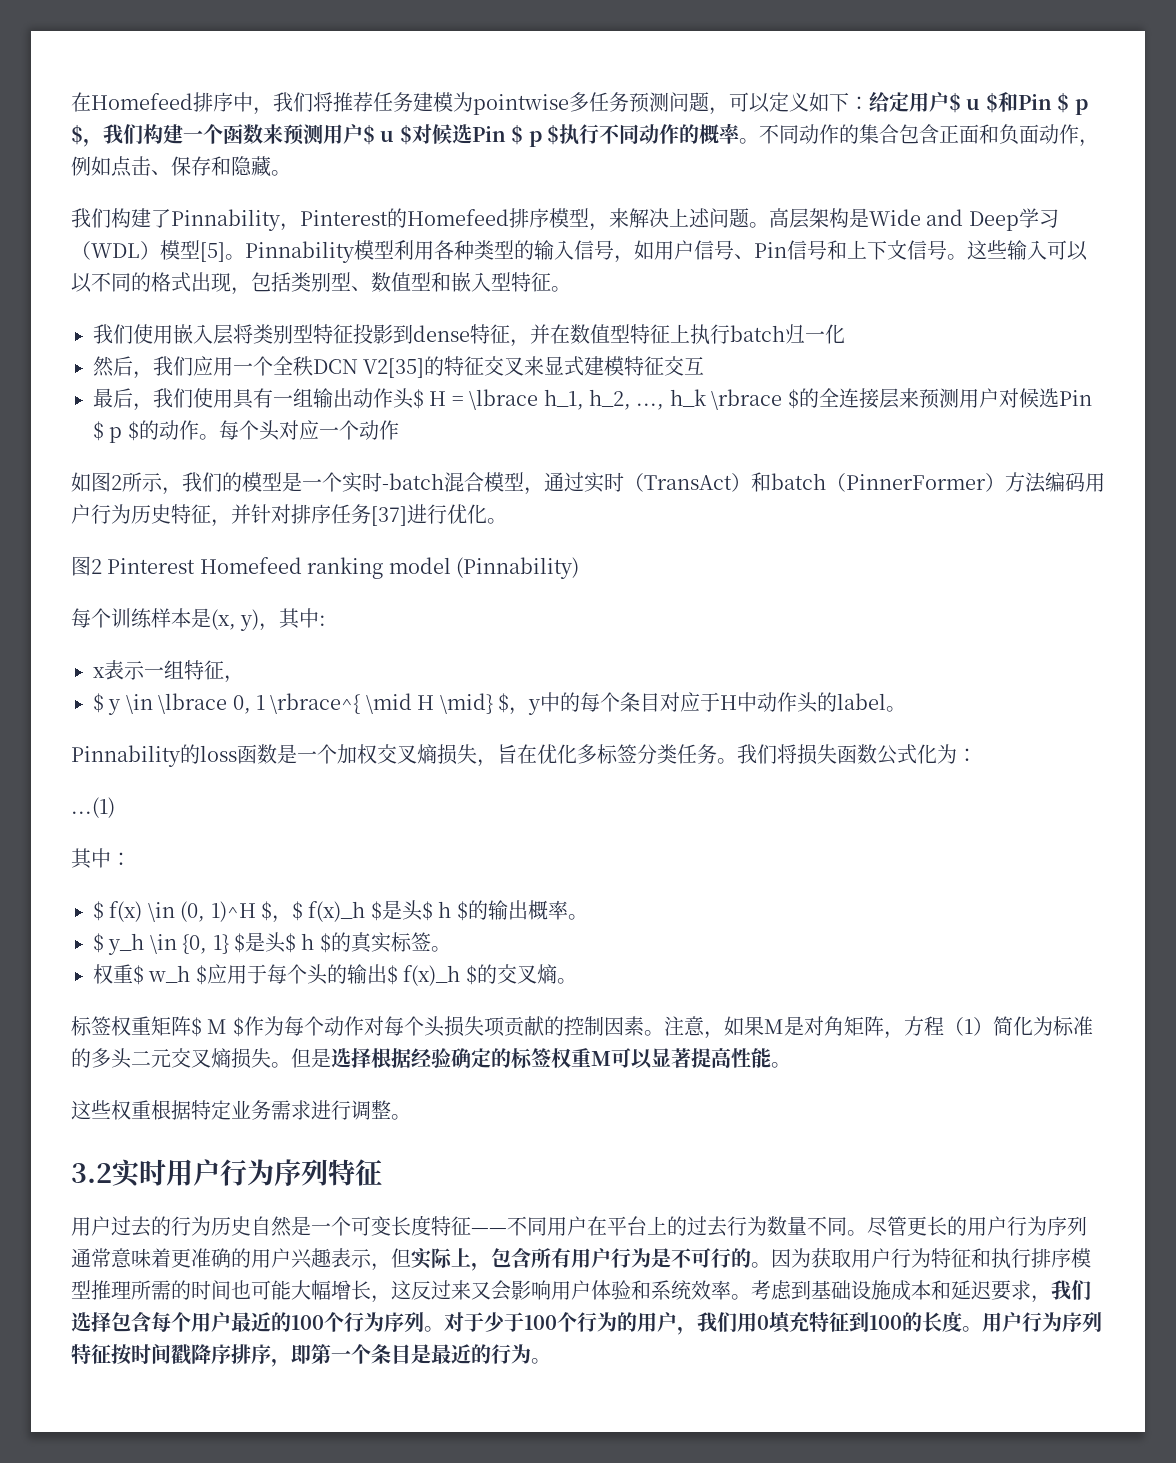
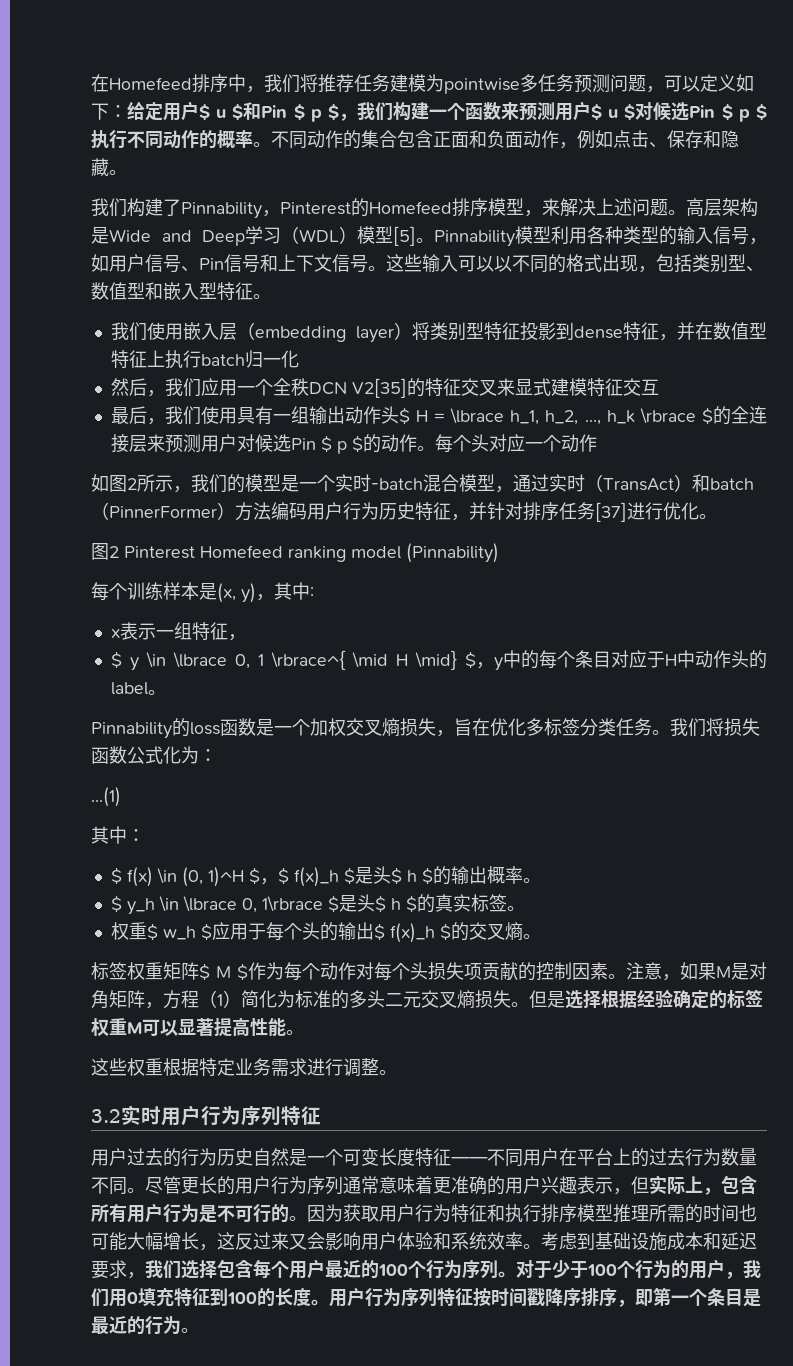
- 我们使用嵌入层将类别型特征投影到dense特征，并在数值型特征上执行batch归一化
+ 我们使用嵌入层（embedding layer）将类别型特征投影到dense特征，并在数值型特征上执行batch归一化
- $ y_h \in {0, 1} $是头$ h $的真实标签。
+ $ y_h \in \lbrace 0, 1\rbrace $是头$ h $的真实标签。

